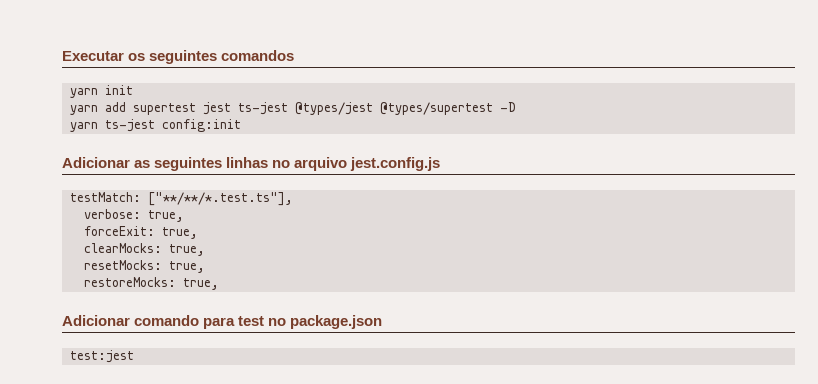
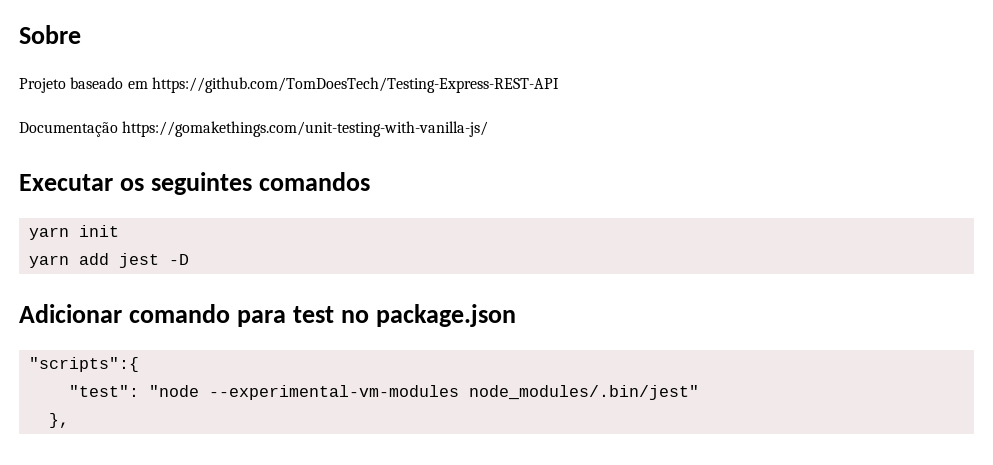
+ Sobre
+ Projeto baseado em https://github.com/TomDoesTech/Testing-Express-REST-API
+ Documentação https://gomakethings.com/unit-testing-with-vanilla-js/
- yarn add supertest jest ts-jest @types/jest @types/supertest -D
- yarn ts-jest config:init
- Adicionar as seguintes linhas no arquivo jest.config.js
- testMatch: ["**/**/*.test.ts"],
- verbose: true,
- forceExit: true,
- clearMocks: true,
- resetMocks: true,
- restoreMocks: true,
+ yarn add jest -D
- test:jest
+ "scripts":{
+ "test": "node --experimental-vm-modules node_modules/.bin/jest"
+ },

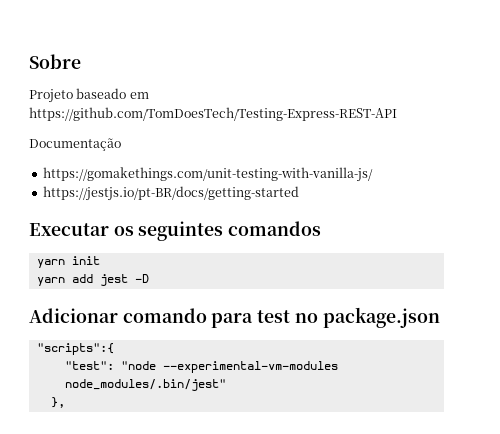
- Documentação https://gomakethings.com/unit-testing-with-vanilla-js/
+ Documentação
+ https://gomakethings.com/unit-testing-with-vanilla-js/
+ https://jestjs.io/pt-BR/docs/getting-started

